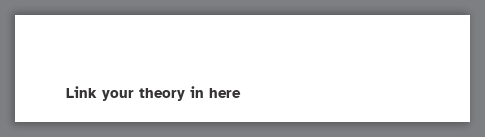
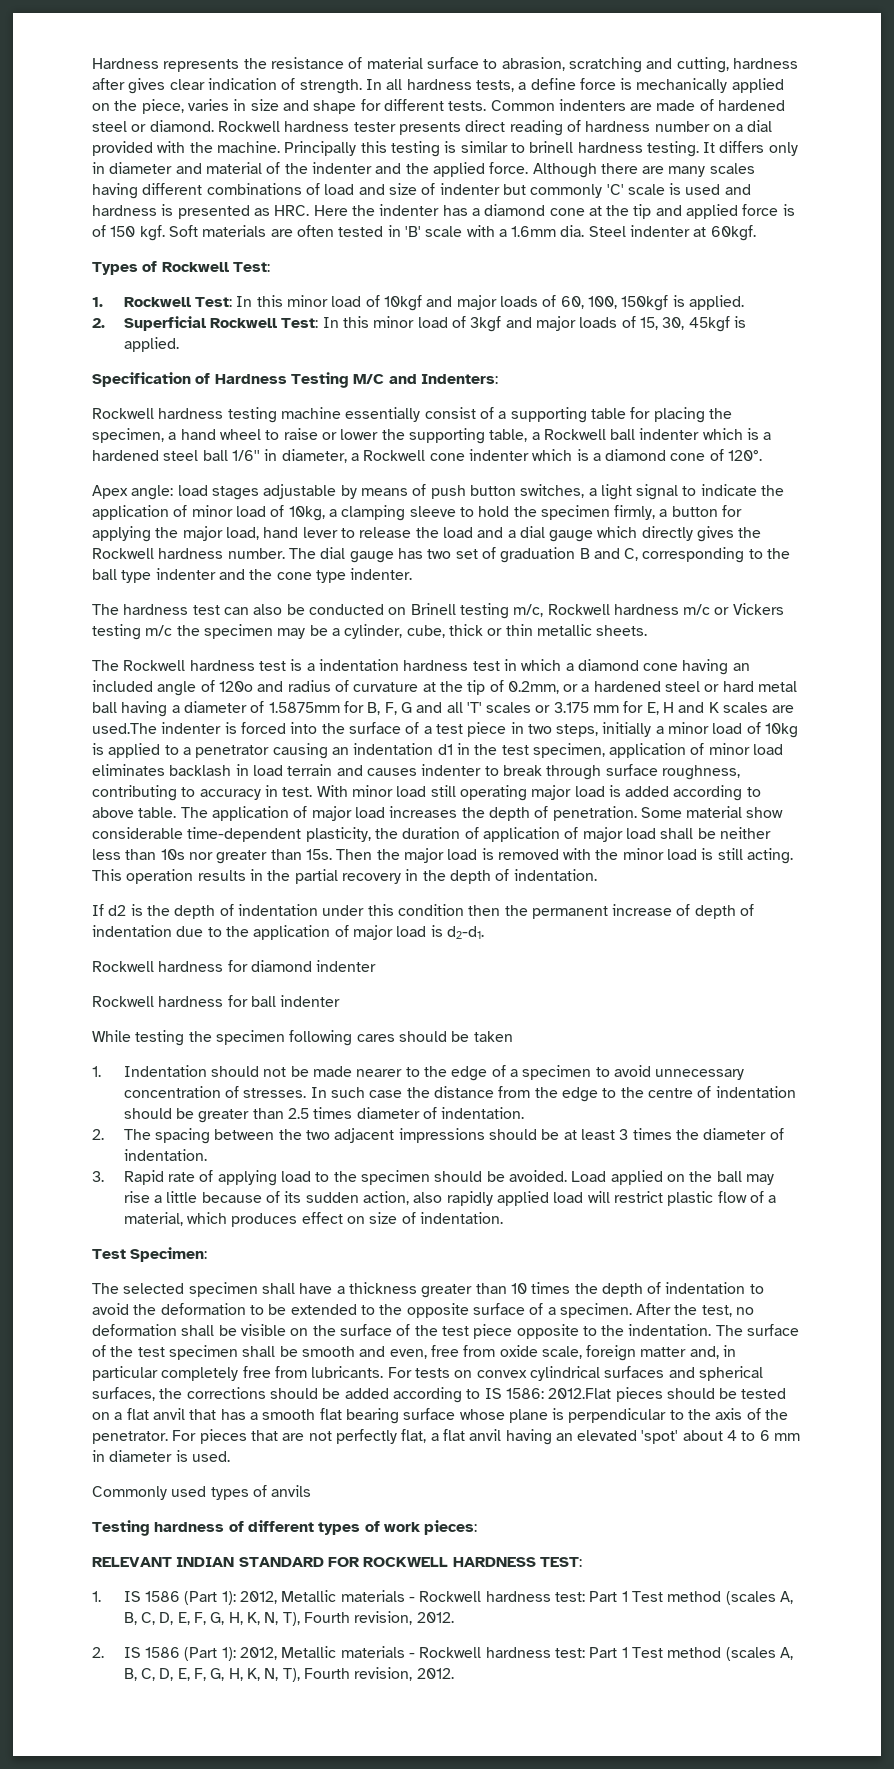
- Link your theory in here
+ Hardness represents the resistance of material surface to abrasion, scratching and cutting, hardness after gives clear indication of strength. In all hardness tests, a define force is mechanically applied on the piece, varies in size and shape for different tests. Common indenters are made of hardened steel or diamond. Rockwell hardness tester presents direct reading of hardness number on a dial provided with the machine. Principally this testing is similar to brinell hardness testing. It differs only in diameter and material of the indenter and the applied force. Although there are many scales having different combinations of load and size of indenter but commonly 'C' scale is used and hardness is presented as HRC. Here the indenter has a diamond cone at the tip and applied force is of 150 kgf. Soft materials are often tested in 'B' scale with a 1.6mm dia. Steel indenter at 60kgf.
+ Types of Rockwell Test:
+ 1. Rockwell Test: In this minor load of 10kgf and major loads of 60, 100, 150kgf is applied.
+ 2. Superficial Rockwell Test: In this minor load of 3kgf and major loads of 15, 30, 45kgf is applied.
+ Specification of Hardness Testing M/C and Indenters:
+ Rockwell hardness testing machine essentially consist of a supporting table for placing the specimen, a hand wheel to raise or lower the supporting table, a Rockwell ball indenter which is a hardened steel ball 1/6'' in diameter, a Rockwell cone indenter which is a diamond cone of 120°.
+ Apex angle: load stages adjustable by means of push button switches, a light signal to indicate the application of minor load of 10kg, a clamping sleeve to hold the specimen firmly, a button for applying the major load, hand lever to release the load and a dial gauge which directly gives the Rockwell hardness number. The dial gauge has two set of graduation B and C, corresponding to the ball type indenter and the cone type indenter.
+ The hardness test can also be conducted on Brinell testing m/c, Rockwell hardness m/c or Vickers testing m/c the specimen may be a cylinder, cube, thick or thin metallic sheets.
+ The Rockwell hardness test is a indentation hardness test in which a diamond cone having an included angle of 120o and radius of curvature at the tip of 0.2mm, or a hardened steel or hard metal ball having a diameter of 1.5875mm for B, F, G and all 'T' scales or 3.175 mm for E, H and K scales are used.The indenter is forced into the surface of a test piece in two steps, initially a minor load of 10kg is applied to a penetrator causing an indentation d1 in the test specimen, application of minor load eliminates backlash in load terrain and causes indenter to break through surface roughness, contributing to accuracy in test. With minor load still operating major load is added according to above table. The application of major load increases the depth of penetration. Some material show considerable time-dependent plasticity, the duration of application of major load shall be neither less than 10s nor greater than 15s. Then the major load is removed with the minor load is still acting. This operation results in the partial recovery in the depth of indentation.
+ If d2 is the depth of indentation under this condition then the permanent increase of depth of indentation due to the application of major load is d2-d1.
+ Rockwell hardness for diamond indenter
+ Rockwell hardness for ball indenter
+ While testing the specimen following cares should be taken
+ 1. Indentation should not be made nearer to the edge of a specimen to avoid unnecessary concentration of stresses. In such case the distance from the edge to the centre of indentation should be greater than 2.5 times diameter of indentation.
+ 2. The spacing between the two adjacent impressions should be at least 3 times the diameter of indentation.
+ 3. Rapid rate of applying load to the specimen should be avoided. Load applied on the ball may rise a little because of its sudden action, also rapidly applied load will restrict plastic flow of a material, which produces effect on size of indentation.
+ Test Specimen:
+ The selected specimen shall have a thickness greater than 10 times the depth of indentation to avoid the deformation to be extended to the opposite surface of a specimen. After the test, no deformation shall be visible on the surface of the test piece opposite to the indentation. The surface of the test specimen shall be smooth and even, free from oxide scale, foreign matter and, in particular completely free from lubricants. For tests on convex cylindrical surfaces and spherical surfaces, the corrections should be added according to IS 1586: 2012.Flat pieces should be tested on a flat anvil that has a smooth flat bearing surface whose plane is perpendicular to the axis of the penetrator. For pieces that are not perfectly flat, a flat anvil having an elevated 'spot' about 4 to 6 mm in diameter is used.
+ Commonly used types of anvils
+ Testing hardness of different types of work pieces:
+ RELEVANT INDIAN STANDARD FOR ROCKWELL HARDNESS TEST:
+ 1. IS 1586 (Part 1): 2012, Metallic materials - Rockwell hardness test: Part 1 Test method (scales A, B, C, D, E, F, G, H, K, N, T), Fourth revision, 2012.
+ 2. IS 1586 (Part 1): 2012, Metallic materials - Rockwell hardness test: Part 1 Test method (scales A, B, C, D, E, F, G, H, K, N, T), Fourth revision, 2012.

